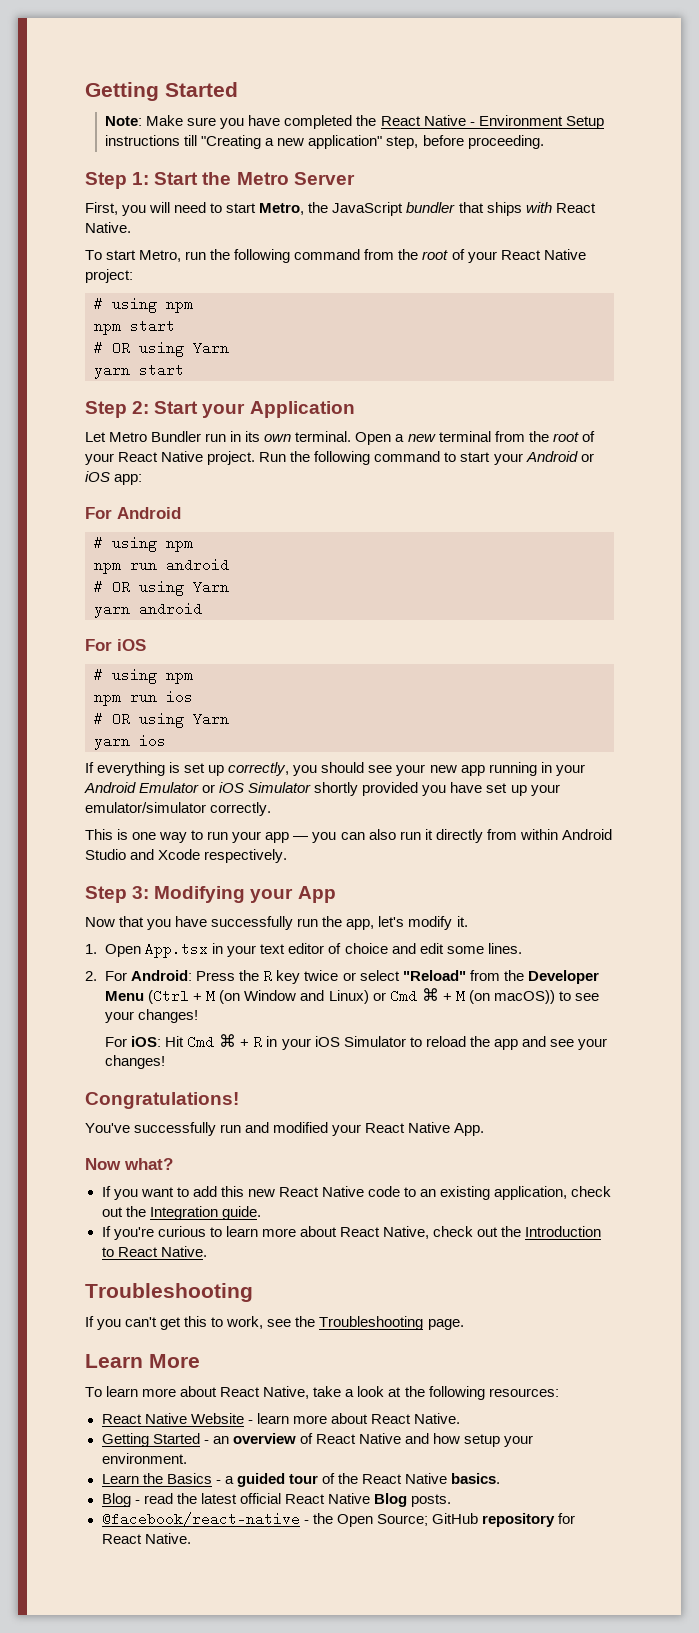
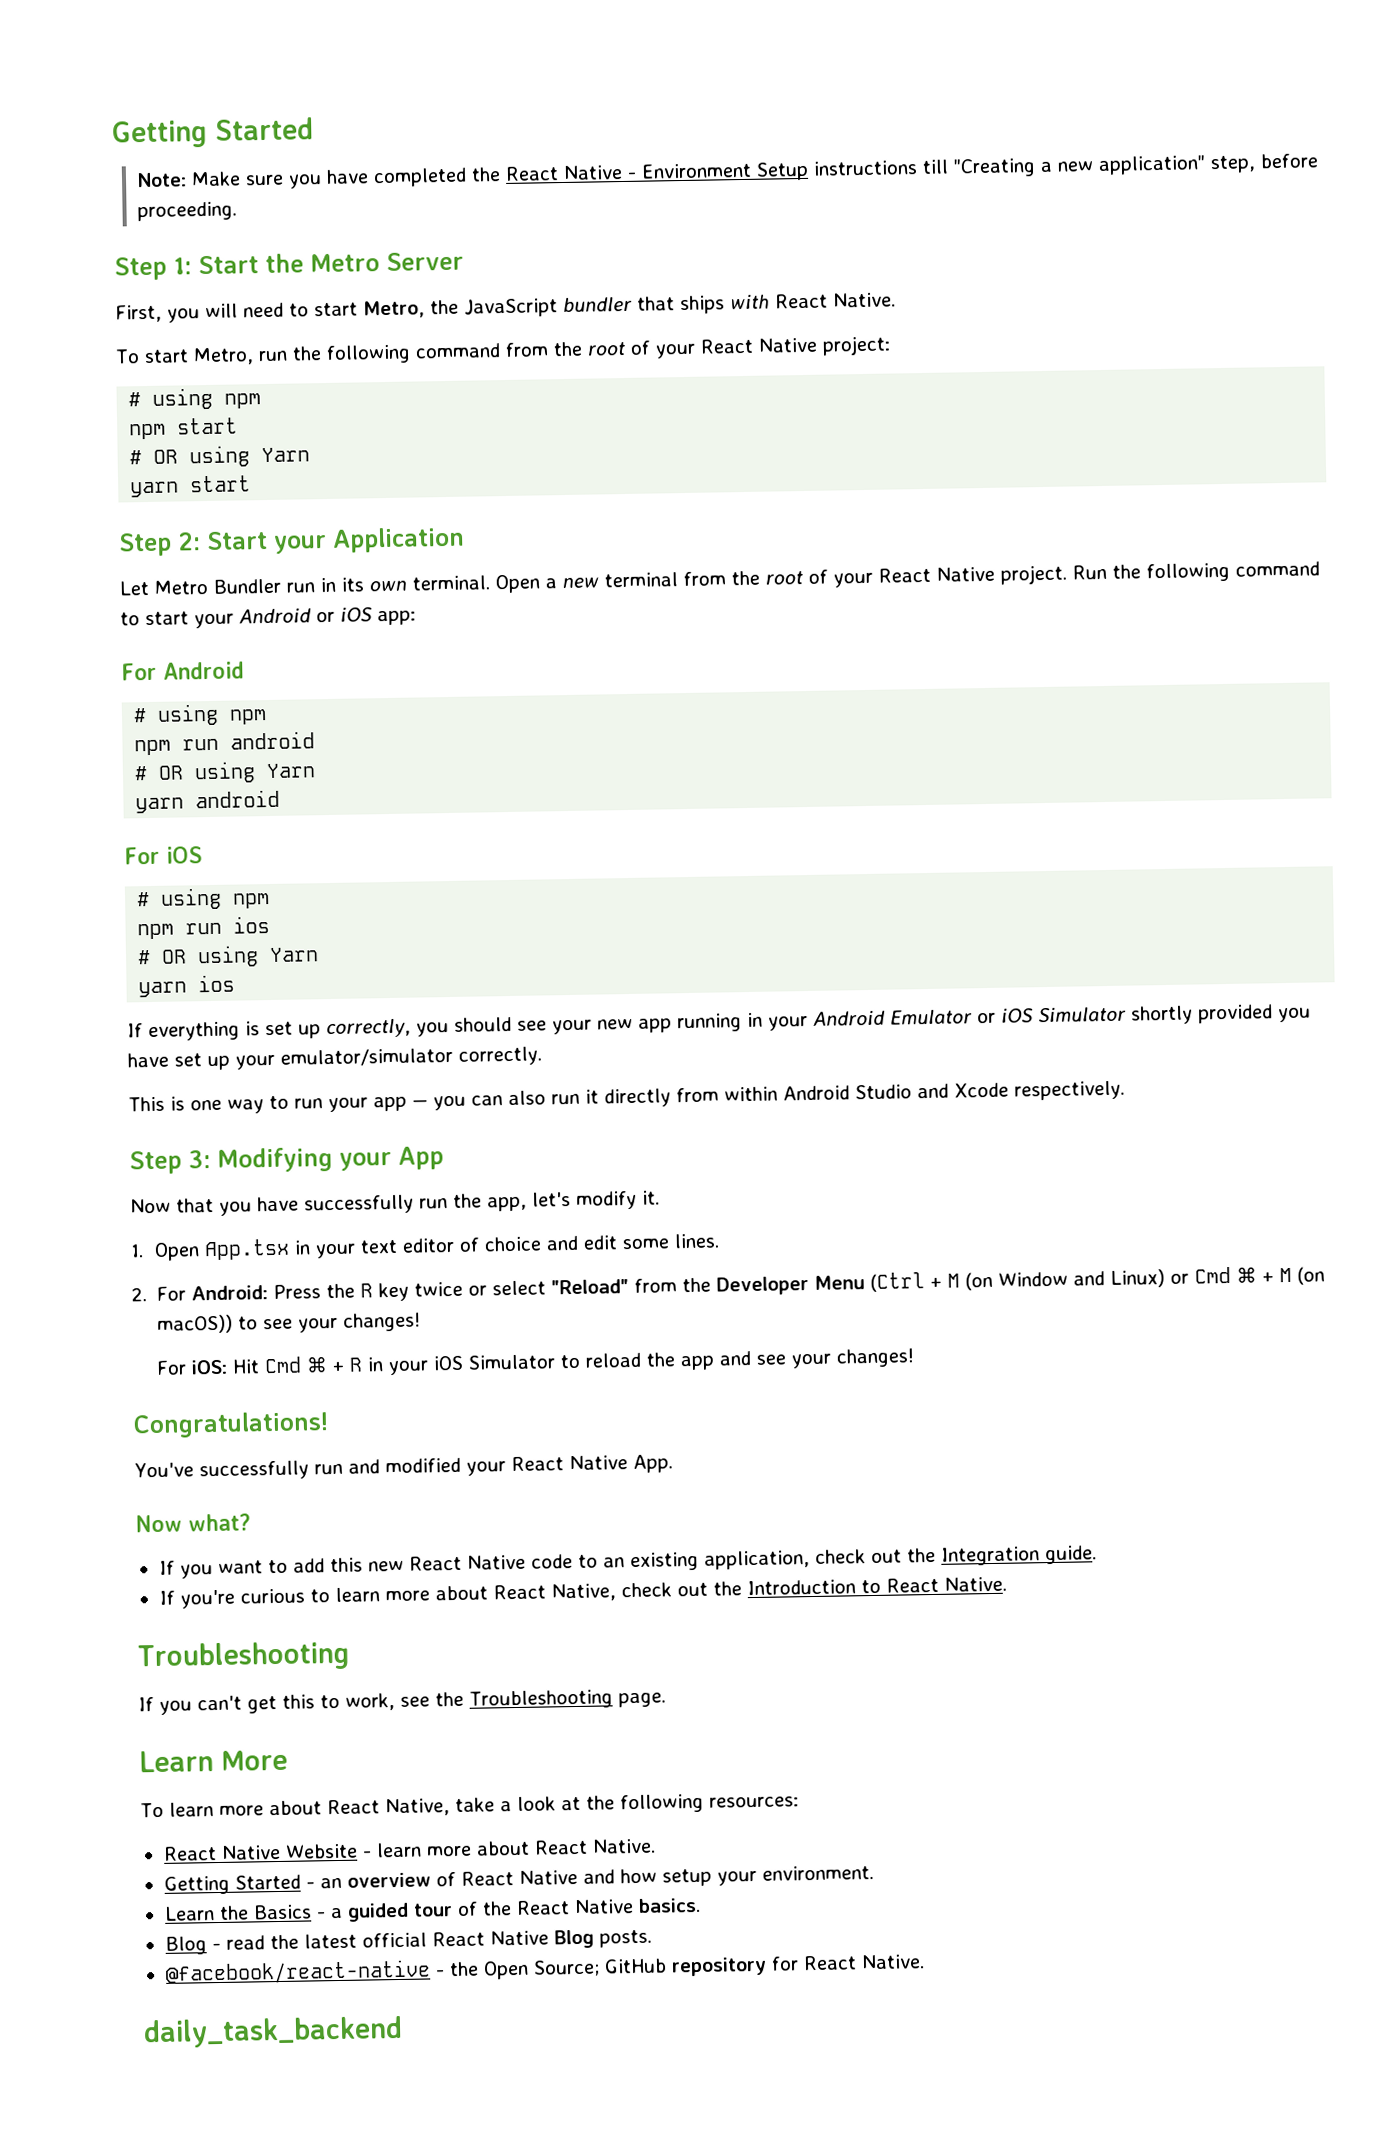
+ daily_task_backend

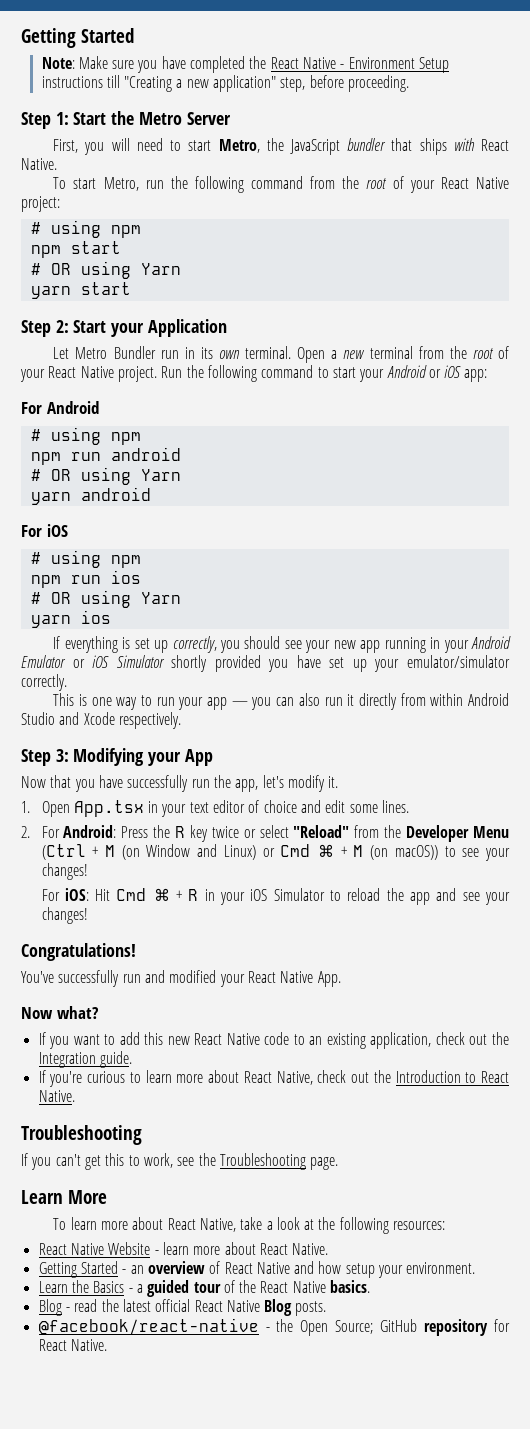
- daily_task_backend

